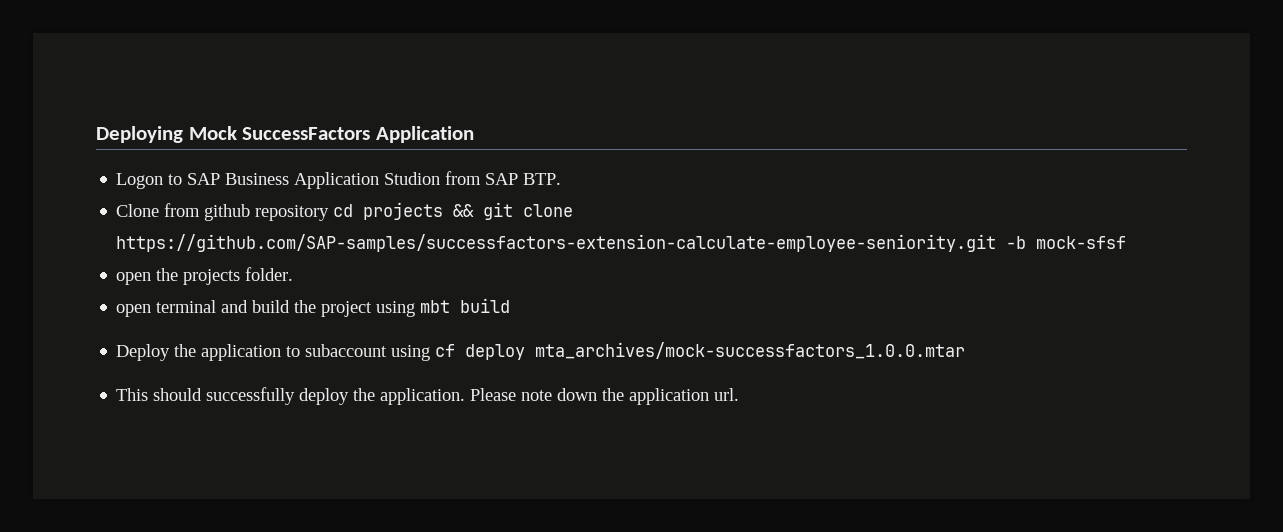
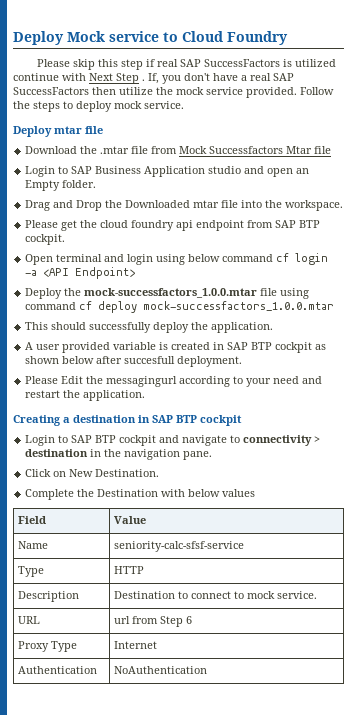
- Deploying Mock SuccessFactors Application
- Logon to SAP Business Application Studion from SAP BTP.
- Clone from github repository cd projects && git clone https://github.com/SAP-samples/successfactors-extension-calculate-employee-seniority.git -b mock-sfsf
- open the projects folder.
- open terminal and build the project using mbt build
- Deploy the application to subaccount using cf deploy mta_archives/mock-successfactors_1.0.0.mtar
+ Deploy Mock service to Cloud Foundry
+ Please skip this step if real SAP SuccessFactors is utilized continue with Next Step . If, you don't have a real SAP SuccessFactors then utilize the mock service provided. Follow the steps to deploy mock service.
+ Deploy mtar file
+ Download the .mtar file from Mock Successfactors Mtar file
+ Login to SAP Business Application studio and open an Empty folder.
+ Drag and Drop the Downloaded mtar file into the workspace.
+ Please get the cloud foundry api endpoint from SAP BTP cockpit.
+ Open terminal and login using below command cf login -a <API Endpoint>
+ Deploy the mock-successfactors_1.0.0.mtar file using command cf deploy mock-successfactors_1.0.0.mtar
- This should successfully deploy the application. Please note down the application url.
+ This should successfully deploy the application.
+ A user provided variable is created in SAP BTP cockpit as shown below after succesfull deployment.
+ Please Edit the messagingurl according to your need and restart the application.
+ Creating a destination in SAP BTP cockpit
+ Login to SAP BTP cockpit and navigate to connectivity > destination in the navigation pane.
+ Click on New Destination.
+ Complete the Destination with below values
+ Field | Value
+ Name | seniority-calc-sfsf-service
+ Type | HTTP
+ Description | Destination to connect to mock service.
+ URL | url from Step 6
+ Proxy Type | Internet
+ Authentication | NoAuthentication

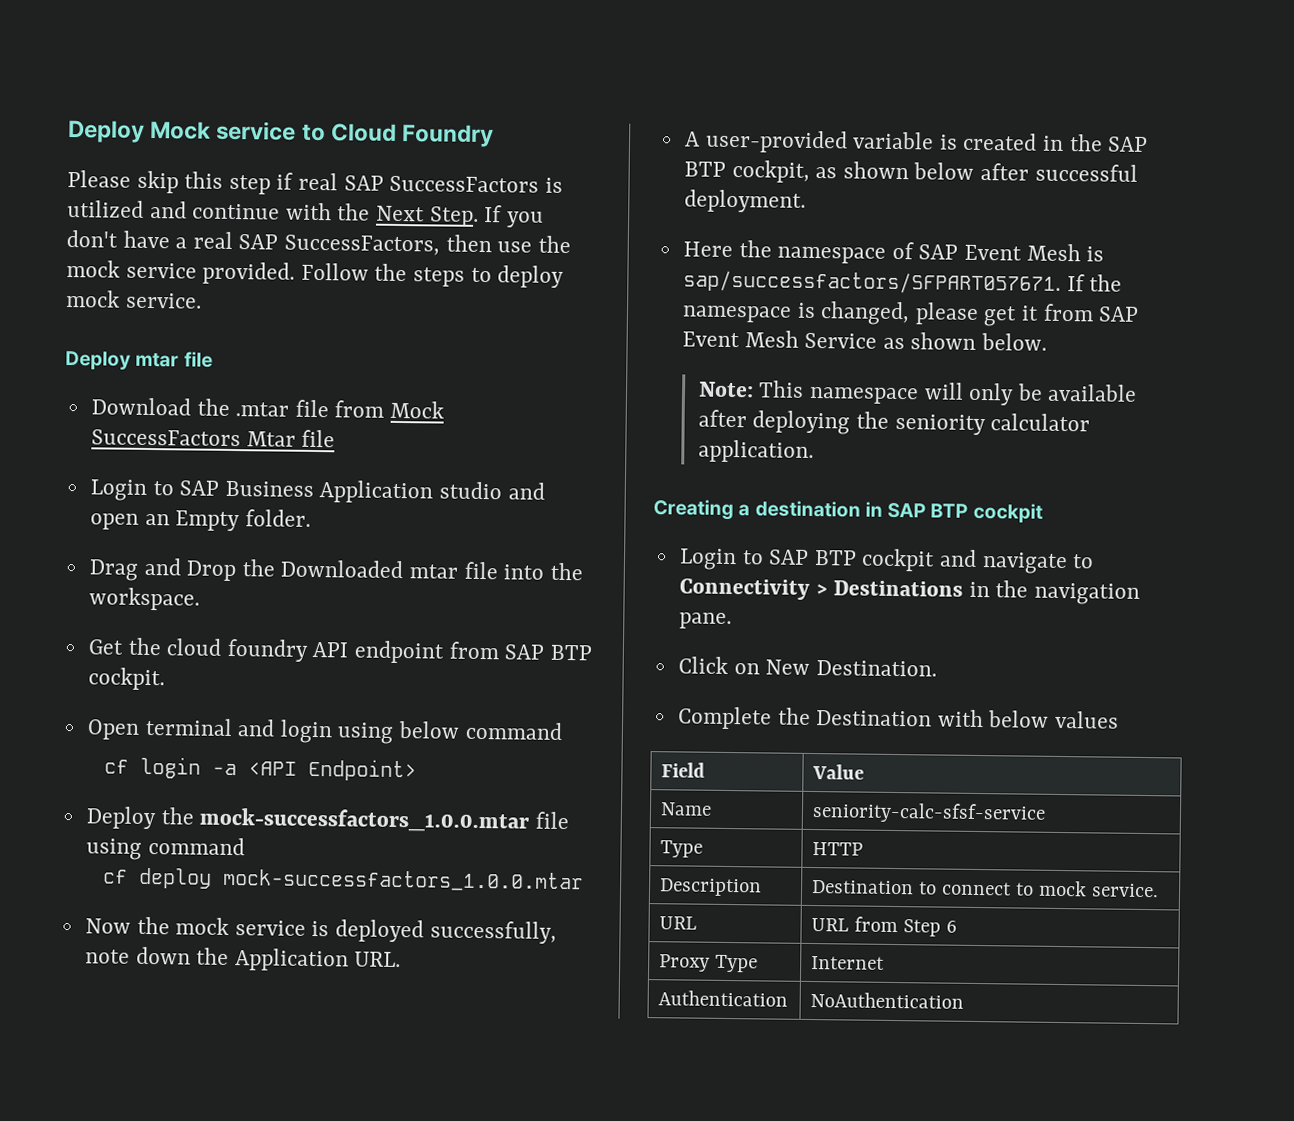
- Please skip this step if real SAP SuccessFactors is utilized continue with Next Step . If, you don't have a real SAP SuccessFactors then utilize the mock service provided.
+ Please skip this step if real SAP SuccessFactors is utilized and continue with the Next Step. If you don't have a real SAP SuccessFactors, then use the mock service provided.
- Download the .mtar file from Mock Successfactors Mtar file
+ Download the .mtar file from Mock SuccessFactors Mtar file
- Please get the cloud foundry api endpoint from SAP BTP cockpit.
+ Get the cloud foundry API endpoint from SAP BTP cockpit.
- Open terminal and login using below command cf login -a <API Endpoint>
+ Open terminal and login using below command
+ cf login -a <API Endpoint>
- Deploy the mock-successfactors_1.0.0.mtar file using command cf deploy mock-successfactors_1.0.0.mtar
+ Deploy the mock-successfactors_1.0.0.mtar file using command
+ cf deploy mock-successfactors_1.0.0.mtar
- This should successfully deploy the application.
+ Now the mock service is deployed successfully, note down the Application URL.
- A user provided variable is created in SAP BTP cockpit as shown below after succesfull deployment.
+ A user-provided variable is created in the SAP BTP cockpit, as shown below after successful deployment.
- Please Edit the messagingurl according to your need and restart the application.
+ Here the namespace of SAP Event Mesh is sap/successfactors/SFPART057671. If the namespace is changed, please get it from SAP Event Mesh Service as shown below.
+ Note: This namespace will only be available after deploying the seniority calculator application.
- Login to SAP BTP cockpit and navigate to connectivity > destination in the navigation pane.
+ Login to SAP BTP cockpit and navigate to Connectivity > Destinations in the navigation pane.
- URL | url from Step 6
+ URL | URL from Step 6

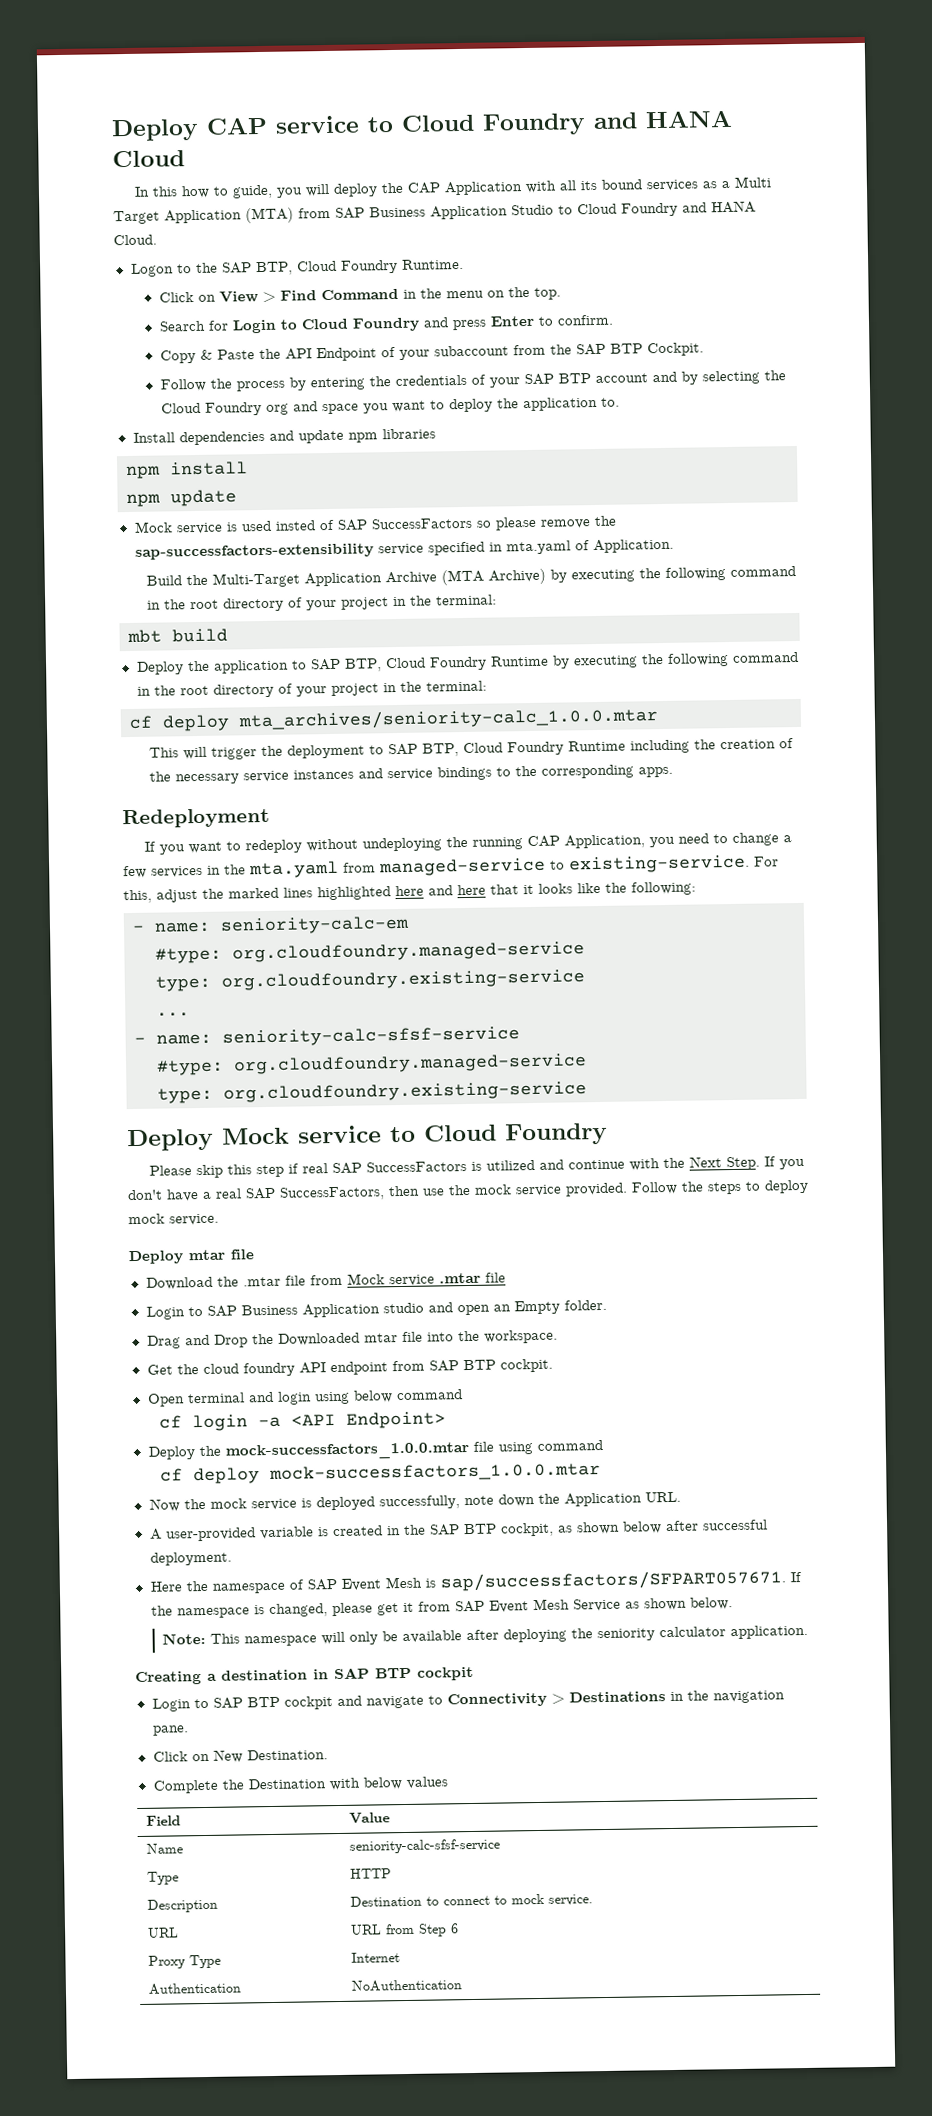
+ Deploy CAP service to Cloud Foundry and HANA Cloud
+ In this how to guide, you will deploy the CAP Application with all its bound services as a Multi Target Application (MTA) from SAP Business Application Studio to Cloud Foundry and HANA Cloud.
+ Logon to the SAP BTP, Cloud Foundry Runtime.
+ Click on View > Find Command in the menu on the top.
+ Search for Login to Cloud Foundry and press Enter to confirm.
+ Copy & Paste the API Endpoint of your subaccount from the SAP BTP Cockpit.
+ Follow the process by entering the credentials of your SAP BTP account and by selecting the Cloud Foundry org and space you want to deploy the application to.
+ Install dependencies and update npm libraries
+ npm install
+ npm update
+ Mock service is used insted of SAP SuccessFactors so please remove the sap-successfactors-extensibility service specified in mta.yaml of Application.
+ Build the Multi-Target Application Archive (MTA Archive) by executing the following command in the root directory of your project in the terminal:
+ mbt build
+ Deploy the application to SAP BTP, Cloud Foundry Runtime by executing the following command in the root directory of your project in the terminal:
+ cf deploy mta_archives/seniority-calc_1.0.0.mtar
+ This will trigger the deployment to SAP BTP, Cloud Foundry Runtime including the creation of the necessary service instances and service bindings to the corresponding apps.
+ Redeployment
+ If you want to redeploy without undeploying the running CAP Application, you need to change a few services in the mta.yaml from managed-service to existing-service. For this, adjust the marked lines highlighted here and here that it looks like the following:
+ - name: seniority-calc-em
+ #type: org.cloudfoundry.managed-service
+ type: org.cloudfoundry.existing-service
+ ...
+ - name: seniority-calc-sfsf-service
+ #type: org.cloudfoundry.managed-service
+ type: org.cloudfoundry.existing-service
- Download the .mtar file from Mock SuccessFactors Mtar file
+ Download the .mtar file from Mock service .mtar file

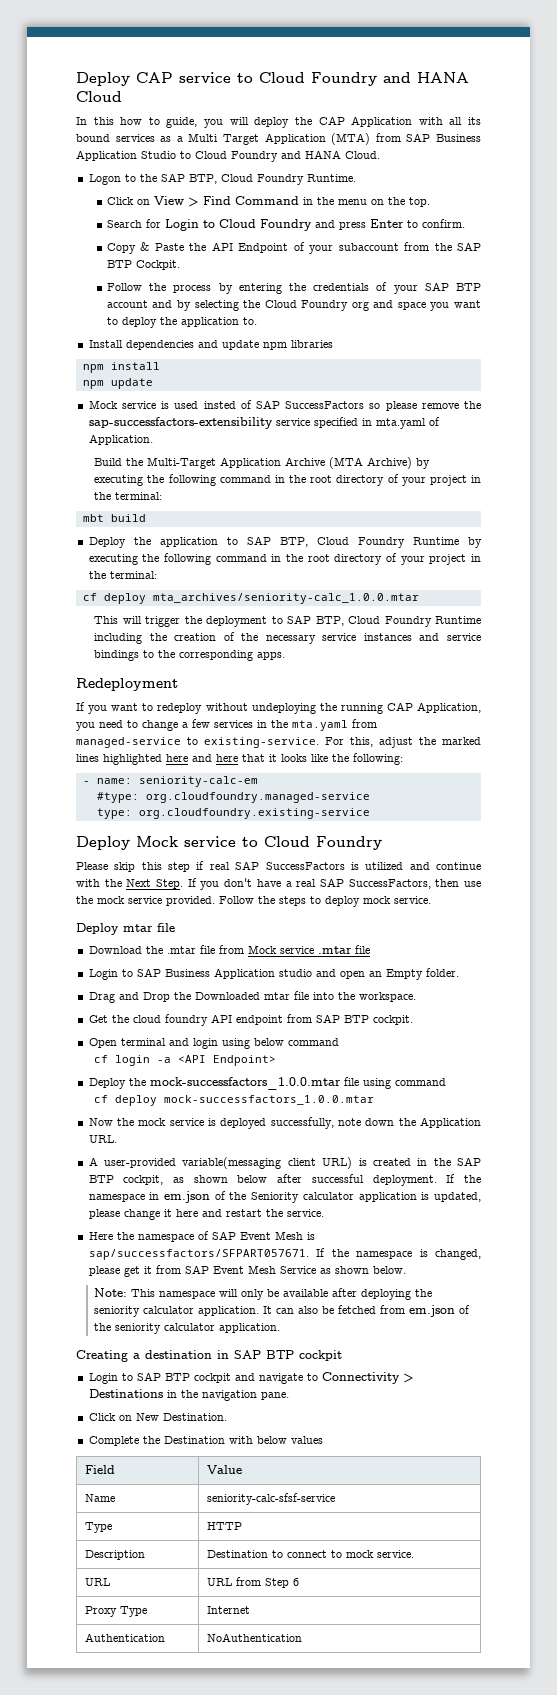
- ...
- - name: seniority-calc-sfsf-service
- #type: org.cloudfoundry.managed-service
- type: org.cloudfoundry.existing-service
- A user-provided variable is created in the SAP BTP cockpit, as shown below after successful deployment.
+ A user-provided variable(messaging client URL) is created in the SAP BTP cockpit, as shown below after successful deployment. If the namespace in em.json of the Seniority calculator application is updated, please change it here and restart the service.
+ It can also be fetched from em.json of the seniority calculator application.

